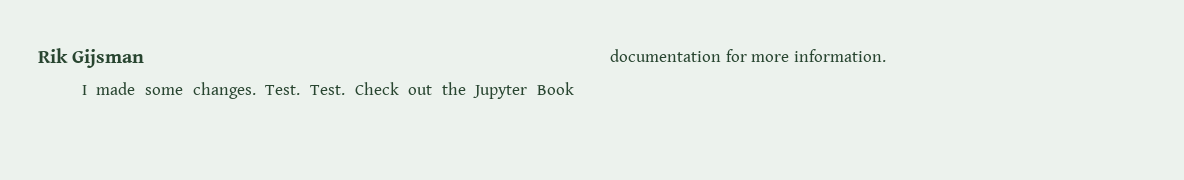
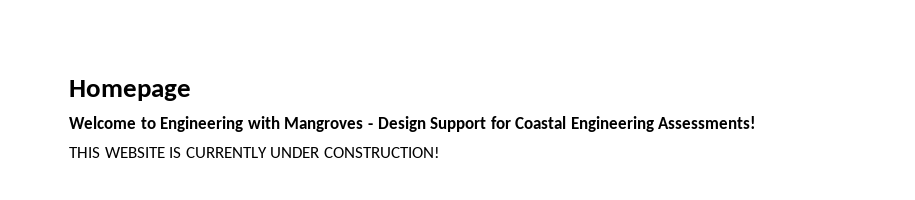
- Rik Gijsman
- I made some changes. Test. Test. Check out the Jupyter Book documentation for more information.
+ Homepage
+ Welcome to Engineering with Mangroves - Design Support for Coastal Engineering Assessments!
+ THIS WEBSITE IS CURRENTLY UNDER CONSTRUCTION!

